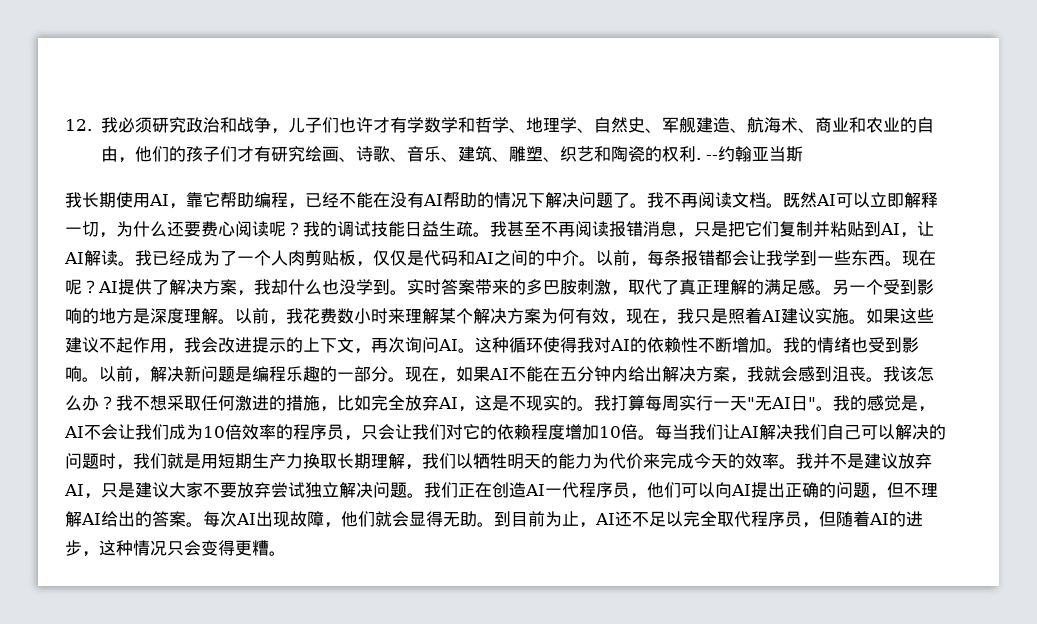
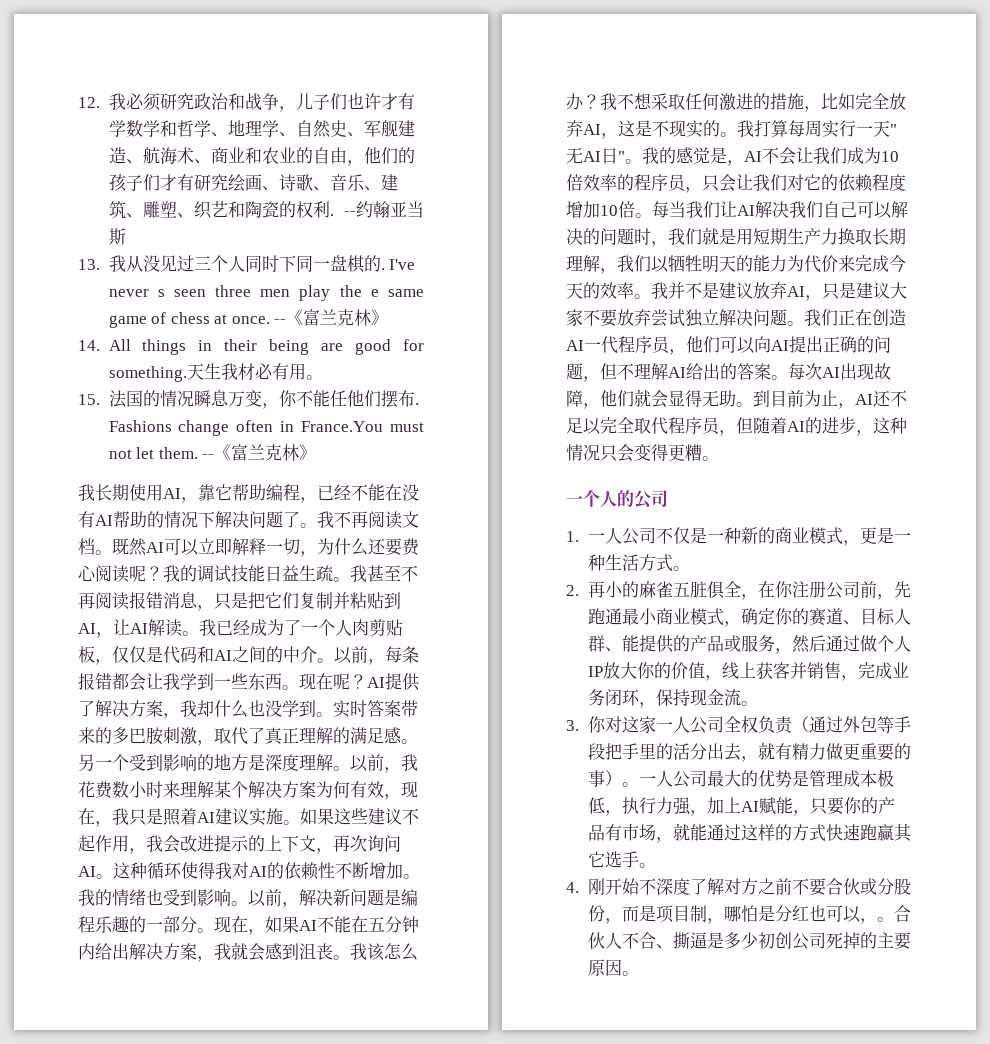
+ 13.我从没见过三个人同时下同一盘棋的. I've never s seen three men play the e same game of chess at once. --《富兰克林》
+ 14. All things in their being are good for something.天生我材必有用。
+ 15.法国的情况瞬息万变，你不能任他们摆布. Fashions change often in France.You must not let them. --《富兰克林》
+ 一个人的公司
+ 1.一人公司不仅是一种新的商业模式，更是一种生活方式。
+ 2.再小的麻雀五脏俱全，在你注册公司前，先跑通最小商业模式，确定你的赛道、目标人群、能提供的产品或服务，然后通过做个人IP放大你的价值，线上获客并销售，完成业务闭环，保持现金流。
+ 3.你对这家一人公司全权负责（通过外包等手段把手里的活分出去，就有精力做更重要的事）。一人公司最大的优势是管理成本极低，执行力强，加上AI赋能，只要你的产品有市场，就能通过这样的方式快速跑赢其它选手。
+ 4.刚开始不深度了解对方之前不要合伙或分股份，而是项目制，哪怕是分红也可以，。合伙人不合、撕逼是多少初创公司死掉的主要原因。

